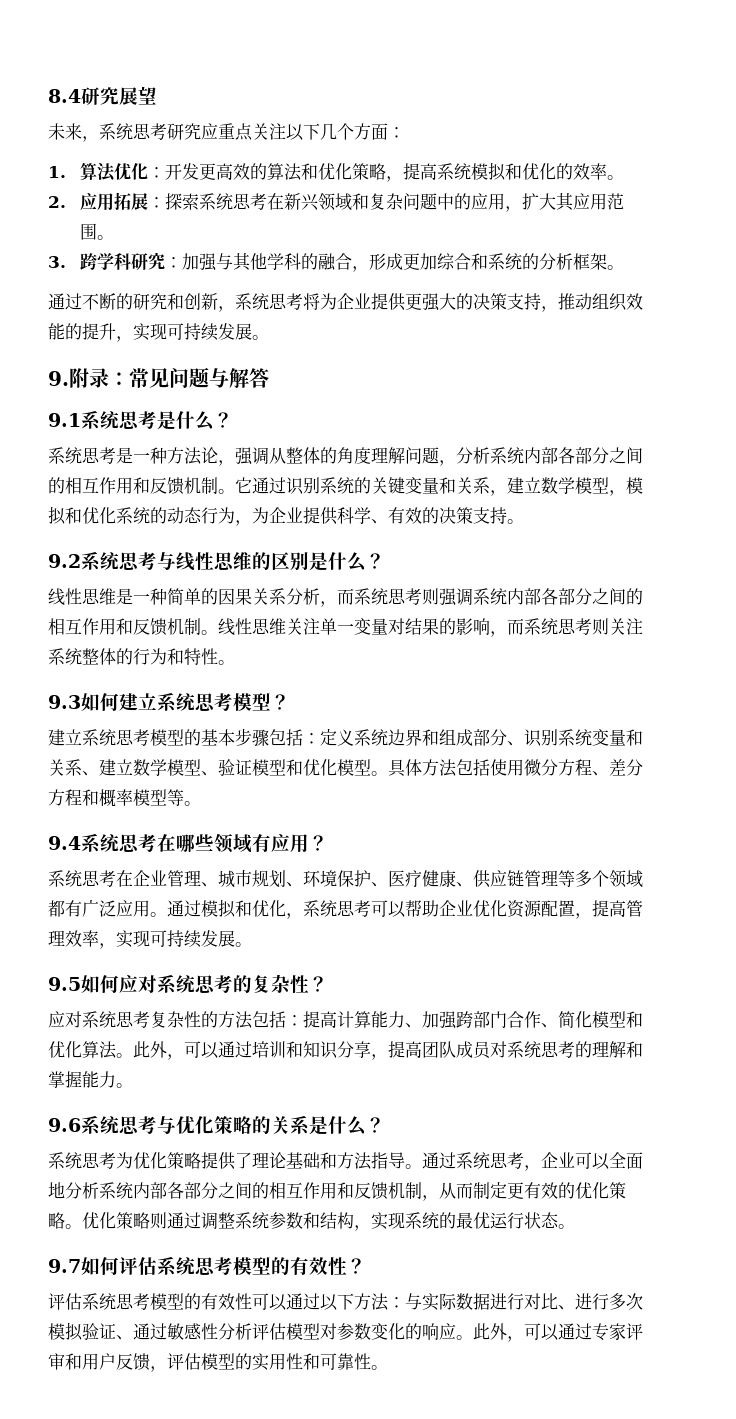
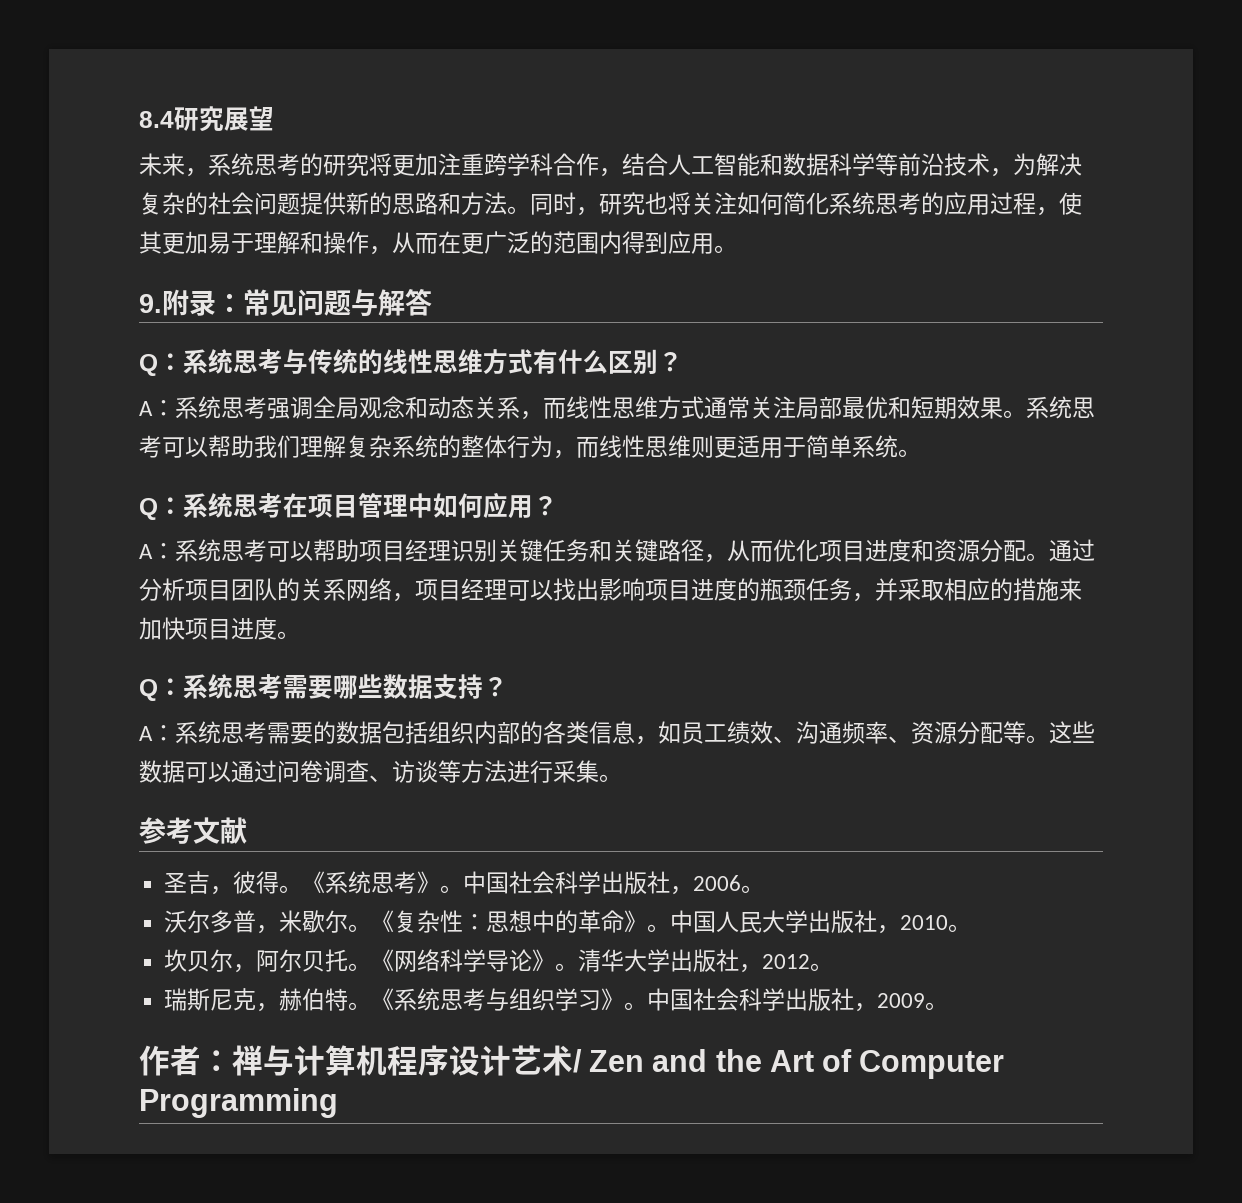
- 未来，系统思考研究应重点关注以下几个方面：
- 1.算法优化：开发更高效的算法和优化策略，提高系统模拟和优化的效率。
- 2.应用拓展：探索系统思考在新兴领域和复杂问题中的应用，扩大其应用范围。
- 3.跨学科研究：加强与其他学科的融合，形成更加综合和系统的分析框架。
- 通过不断的研究和创新，系统思考将为企业提供更强大的决策支持，推动组织效能的提升，实现可持续发展。
+ 未来，系统思考的研究将更加注重跨学科合作，结合人工智能和数据科学等前沿技术，为解决复杂的社会问题提供新的思路和方法。同时，研究也将关注如何简化系统思考的应用过程，使其更加易于理解和操作，从而在更广泛的范围内得到应用。
- 9.1系统思考是什么？
- 系统思考是一种方法论，强调从整体的角度理解问题，分析系统内部各部分之间的相互作用和反馈机制。它通过识别系统的关键变量和关系，建立数学模型，模拟和优化系统的动态行为，为企业提供科学、有效的决策支持。
- 9.2系统思考与线性思维的区别是什么？
- 线性思维是一种简单的因果关系分析，而系统思考则强调系统内部各部分之间的相互作用和反馈机制。线性思维关注单一变量对结果的影响，而系统思考则关注系统整体的行为和特性。
- 9.3如何建立系统思考模型？
- 建立系统思考模型的基本步骤包括：定义系统边界和组成部分、识别系统变量和关系、建立数学模型、验证模型和优化模型。具体方法包括使用微分方程、差分方程和概率模型等。
- 9.4系统思考在哪些领域有应用？
- 系统思考在企业管理、城市规划、环境保护、医疗健康、供应链管理等多个领域都有广泛应用。通过模拟和优化，系统思考可以帮助企业优化资源配置，提高管理效率，实现可持续发展。
- 9.5如何应对系统思考的复杂性？
- 应对系统思考复杂性的方法包括：提高计算能力、加强跨部门合作、简化模型和优化算法。此外，可以通过培训和知识分享，提高团队成员对系统思考的理解和掌握能力。
- 9.6系统思考与优化策略的关系是什么？
- 系统思考为优化策略提供了理论基础和方法指导。通过系统思考，企业可以全面地分析系统内部各部分之间的相互作用和反馈机制，从而制定更有效的优化策略。优化策略则通过调整系统参数和结构，实现系统的最优运行状态。
- 9.7如何评估系统思考模型的有效性？
- 评估系统思考模型的有效性可以通过以下方法：与实际数据进行对比、进行多次模拟验证、通过敏感性分析评估模型对参数变化的响应。此外，可以通过专家评审和用户反馈，评估模型的实用性和可靠性。
+ Q：系统思考与传统的线性思维方式有什么区别？
+ A：系统思考强调全局观念和动态关系，而线性思维方式通常关注局部最优和短期效果。系统思考可以帮助我们理解复杂系统的整体行为，而线性思维则更适用于简单系统。
+ Q：系统思考在项目管理中如何应用？
+ A：系统思考可以帮助项目经理识别关键任务和关键路径，从而优化项目进度和资源分配。通过分析项目团队的关系网络，项目经理可以找出影响项目进度的瓶颈任务，并采取相应的措施来加快项目进度。
+ Q：系统思考需要哪些数据支持？
+ A：系统思考需要的数据包括组织内部的各类信息，如员工绩效、沟通频率、资源分配等。这些数据可以通过问卷调查、访谈等方法进行采集。
+ 参考文献
+ 圣吉，彼得。《系统思考》。中国社会科学出版社，2006。
+ 沃尔多普，米歇尔。《复杂性：思想中的革命》。中国人民大学出版社，2010。
+ 坎贝尔，阿尔贝托。《网络科学导论》。清华大学出版社，2012。
+ 瑞斯尼克，赫伯特。《系统思考与组织学习》。中国社会科学出版社，2009。
+ 作者：禅与计算机程序设计艺术/ Zen and the Art of Computer Programming

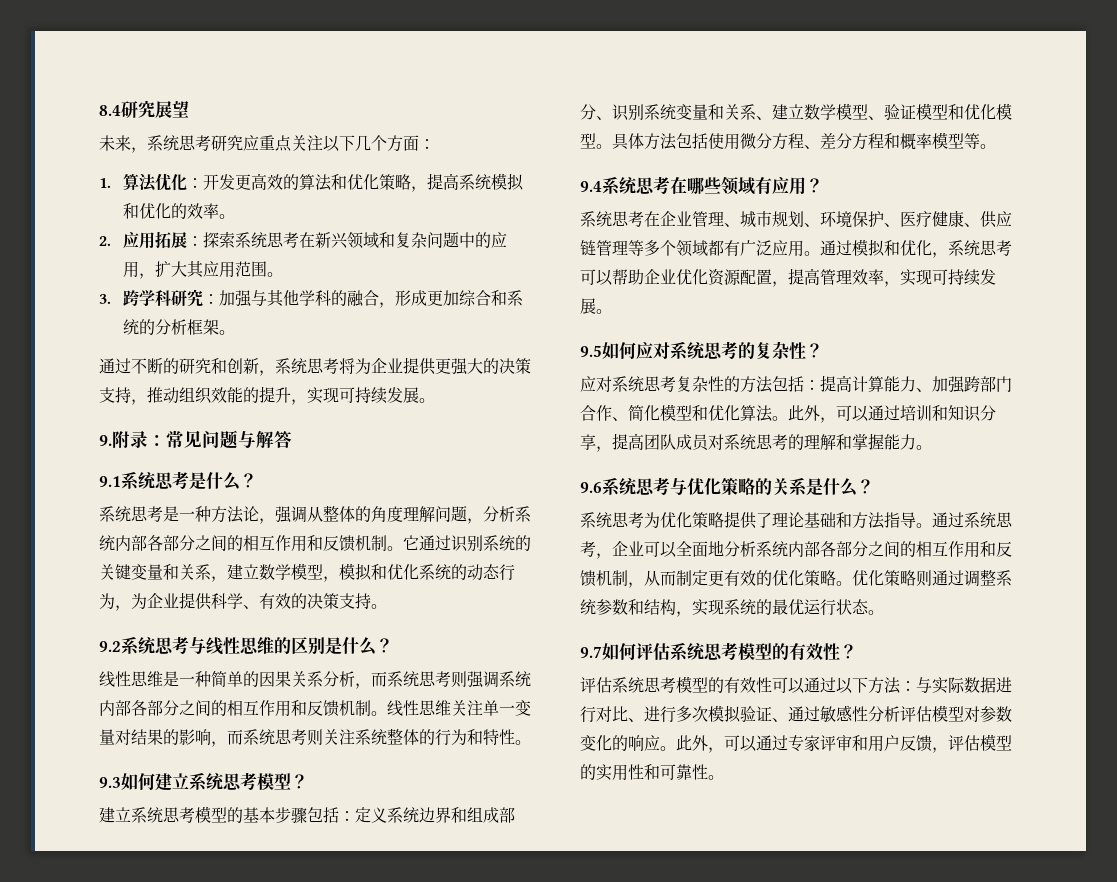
- 未来，系统思考的研究将更加注重跨学科合作，结合人工智能和数据科学等前沿技术，为解决复杂的社会问题提供新的思路和方法。同时，研究也将关注如何简化系统思考的应用过程，使其更加易于理解和操作，从而在更广泛的范围内得到应用。
+ 未来，系统思考研究应重点关注以下几个方面：
+ 1.算法优化：开发更高效的算法和优化策略，提高系统模拟和优化的效率。
+ 2.应用拓展：探索系统思考在新兴领域和复杂问题中的应用，扩大其应用范围。
+ 3.跨学科研究：加强与其他学科的融合，形成更加综合和系统的分析框架。
+ 通过不断的研究和创新，系统思考将为企业提供更强大的决策支持，推动组织效能的提升，实现可持续发展。
- Q：系统思考与传统的线性思维方式有什么区别？
- A：系统思考强调全局观念和动态关系，而线性思维方式通常关注局部最优和短期效果。系统思考可以帮助我们理解复杂系统的整体行为，而线性思维则更适用于简单系统。
- Q：系统思考在项目管理中如何应用？
- A：系统思考可以帮助项目经理识别关键任务和关键路径，从而优化项目进度和资源分配。通过分析项目团队的关系网络，项目经理可以找出影响项目进度的瓶颈任务，并采取相应的措施来加快项目进度。
- Q：系统思考需要哪些数据支持？
- A：系统思考需要的数据包括组织内部的各类信息，如员工绩效、沟通频率、资源分配等。这些数据可以通过问卷调查、访谈等方法进行采集。
- 参考文献
- 圣吉，彼得。《系统思考》。中国社会科学出版社，2006。
- 沃尔多普，米歇尔。《复杂性：思想中的革命》。中国人民大学出版社，2010。
- 坎贝尔，阿尔贝托。《网络科学导论》。清华大学出版社，2012。
- 瑞斯尼克，赫伯特。《系统思考与组织学习》。中国社会科学出版社，2009。
- 作者：禅与计算机程序设计艺术/ Zen and the Art of Computer Programming
+ 9.1系统思考是什么？
+ 系统思考是一种方法论，强调从整体的角度理解问题，分析系统内部各部分之间的相互作用和反馈机制。它通过识别系统的关键变量和关系，建立数学模型，模拟和优化系统的动态行为，为企业提供科学、有效的决策支持。
+ 9.2系统思考与线性思维的区别是什么？
+ 线性思维是一种简单的因果关系分析，而系统思考则强调系统内部各部分之间的相互作用和反馈机制。线性思维关注单一变量对结果的影响，而系统思考则关注系统整体的行为和特性。
+ 9.3如何建立系统思考模型？
+ 建立系统思考模型的基本步骤包括：定义系统边界和组成部分、识别系统变量和关系、建立数学模型、验证模型和优化模型。具体方法包括使用微分方程、差分方程和概率模型等。
+ 9.4系统思考在哪些领域有应用？
+ 系统思考在企业管理、城市规划、环境保护、医疗健康、供应链管理等多个领域都有广泛应用。通过模拟和优化，系统思考可以帮助企业优化资源配置，提高管理效率，实现可持续发展。
+ 9.5如何应对系统思考的复杂性？
+ 应对系统思考复杂性的方法包括：提高计算能力、加强跨部门合作、简化模型和优化算法。此外，可以通过培训和知识分享，提高团队成员对系统思考的理解和掌握能力。
+ 9.6系统思考与优化策略的关系是什么？
+ 系统思考为优化策略提供了理论基础和方法指导。通过系统思考，企业可以全面地分析系统内部各部分之间的相互作用和反馈机制，从而制定更有效的优化策略。优化策略则通过调整系统参数和结构，实现系统的最优运行状态。
+ 9.7如何评估系统思考模型的有效性？
+ 评估系统思考模型的有效性可以通过以下方法：与实际数据进行对比、进行多次模拟验证、通过敏感性分析评估模型对参数变化的响应。此外，可以通过专家评审和用户反馈，评估模型的实用性和可靠性。

